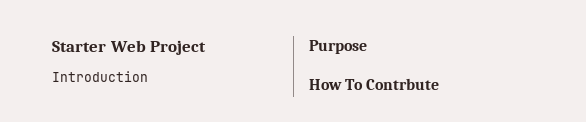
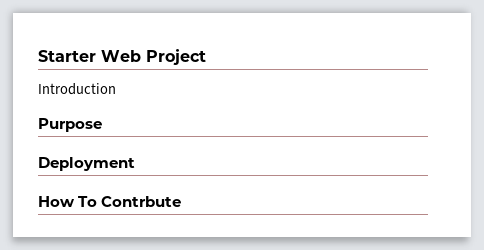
+ Deployment

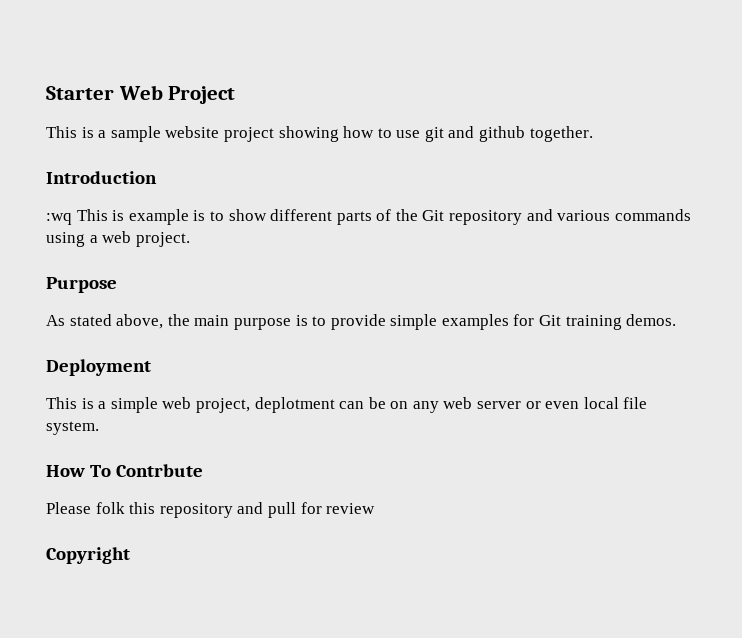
+ This is a sample website project showing how to use git and github together.
  Introduction
+ :wq This is example is to show different parts of the Git repository and various commands using a web project.
  Purpose
+ As stated above, the main purpose is to provide simple examples for Git training demos.
  Deployment
+ This is a simple web project, deplotment can be on any web server or even local file system.
  How To Contrbute
+ Please folk this repository and pull for review
+ Copyright

